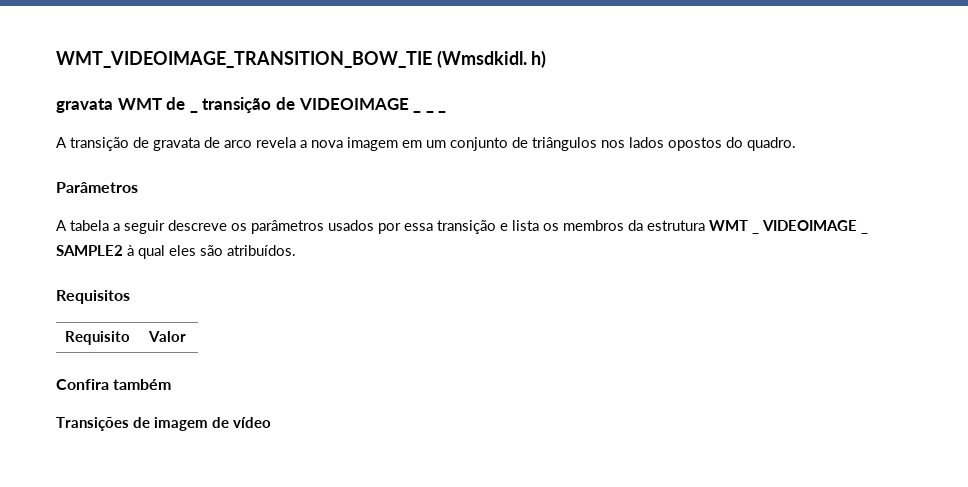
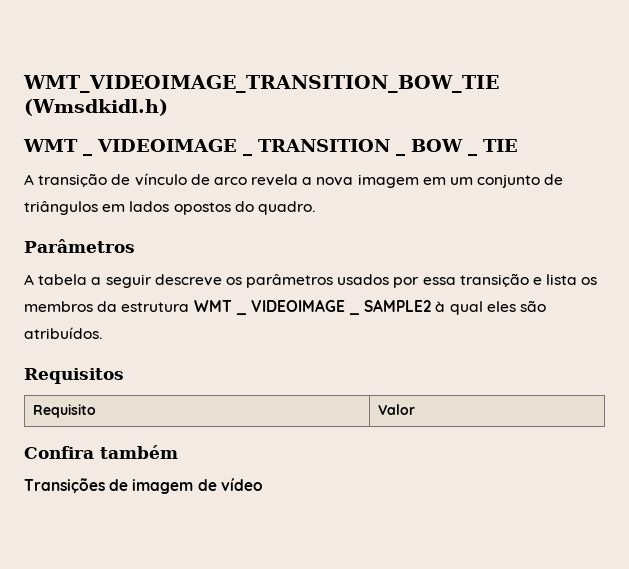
- WMT_VIDEOIMAGE_TRANSITION_BOW_TIE (Wmsdkidl. h)
- gravata WMT de _ transição de VIDEOIMAGE _ _ _
+ WMT_VIDEOIMAGE_TRANSITION_BOW_TIE (Wmsdkidl.h)
+ WMT _ VIDEOIMAGE _ TRANSITION _ BOW _ TIE
- A transição de gravata de arco revela a nova imagem em um conjunto de triângulos nos lados opostos do quadro.
+ A transição de vínculo de arco revela a nova imagem em um conjunto de triângulos em lados opostos do quadro.

